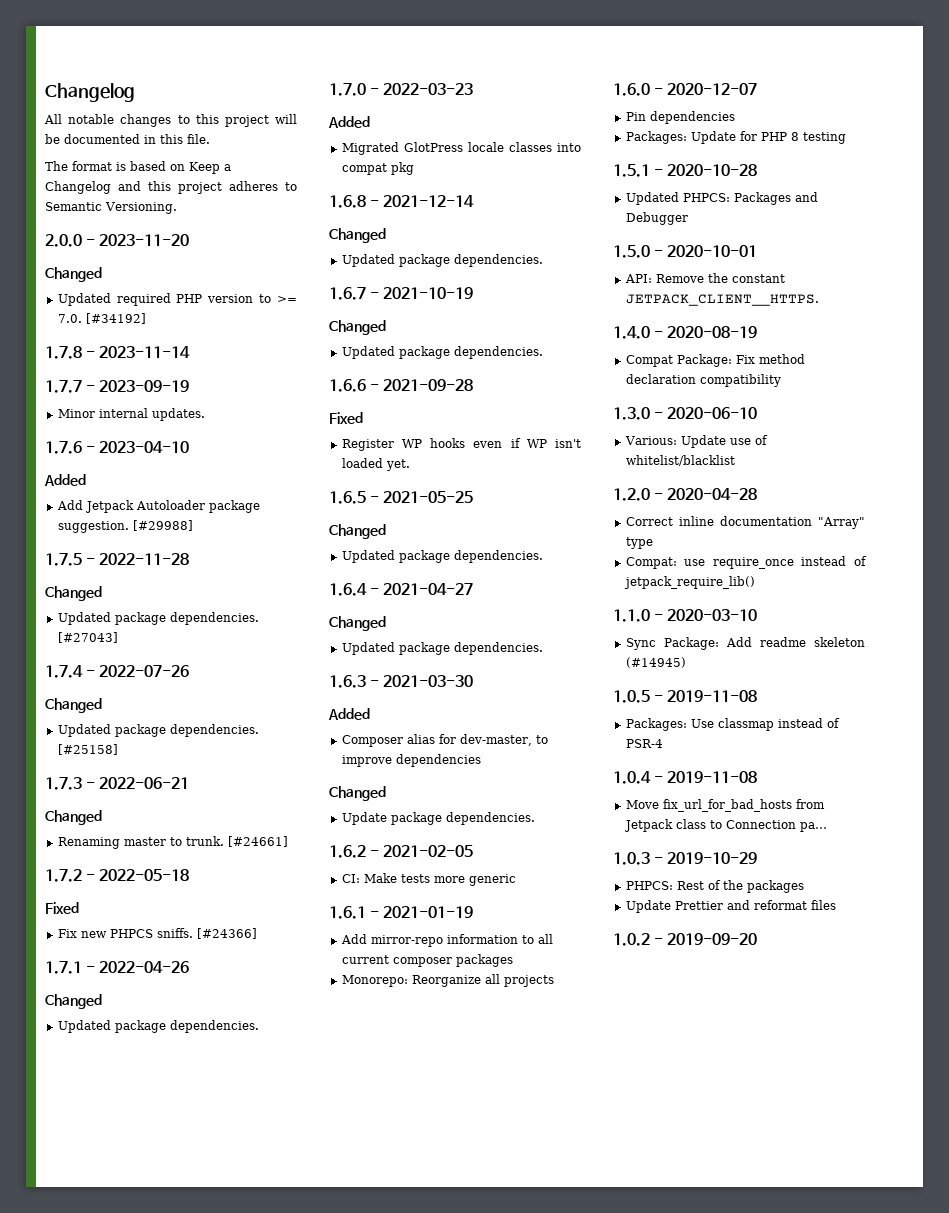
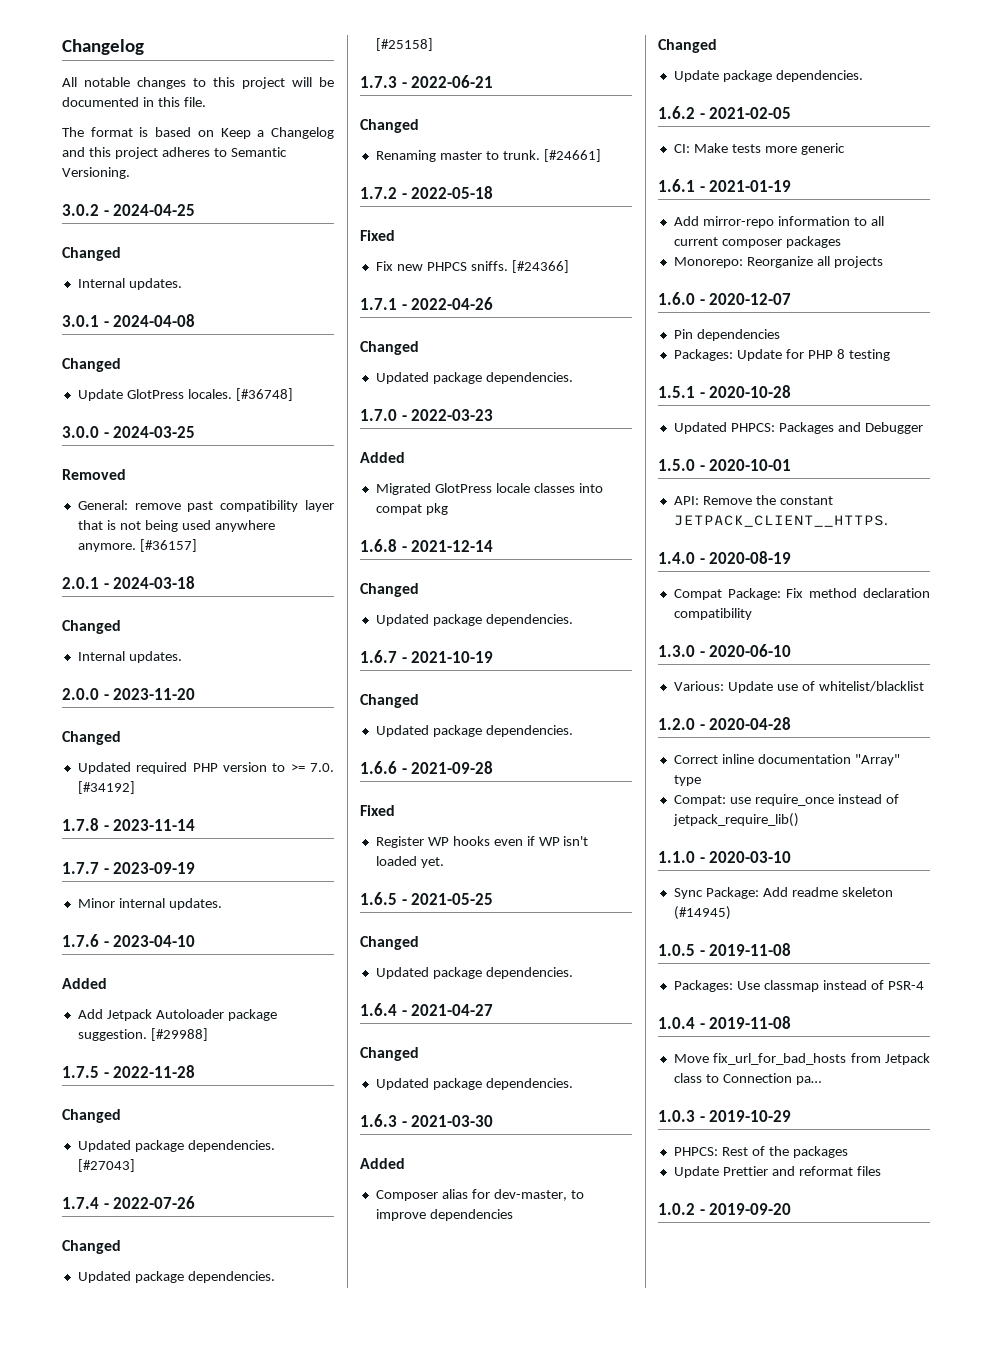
+ 3.0.2 - 2024-04-25
+ Changed
+ Internal updates.
+ 3.0.1 - 2024-04-08
+ Changed
+ Update GlotPress locales. [#36748]
+ 3.0.0 - 2024-03-25
+ Removed
+ General: remove past compatibility layer that is not being used anywhere anymore. [#36157]
+ 2.0.1 - 2024-03-18
+ Changed
+ Internal updates.

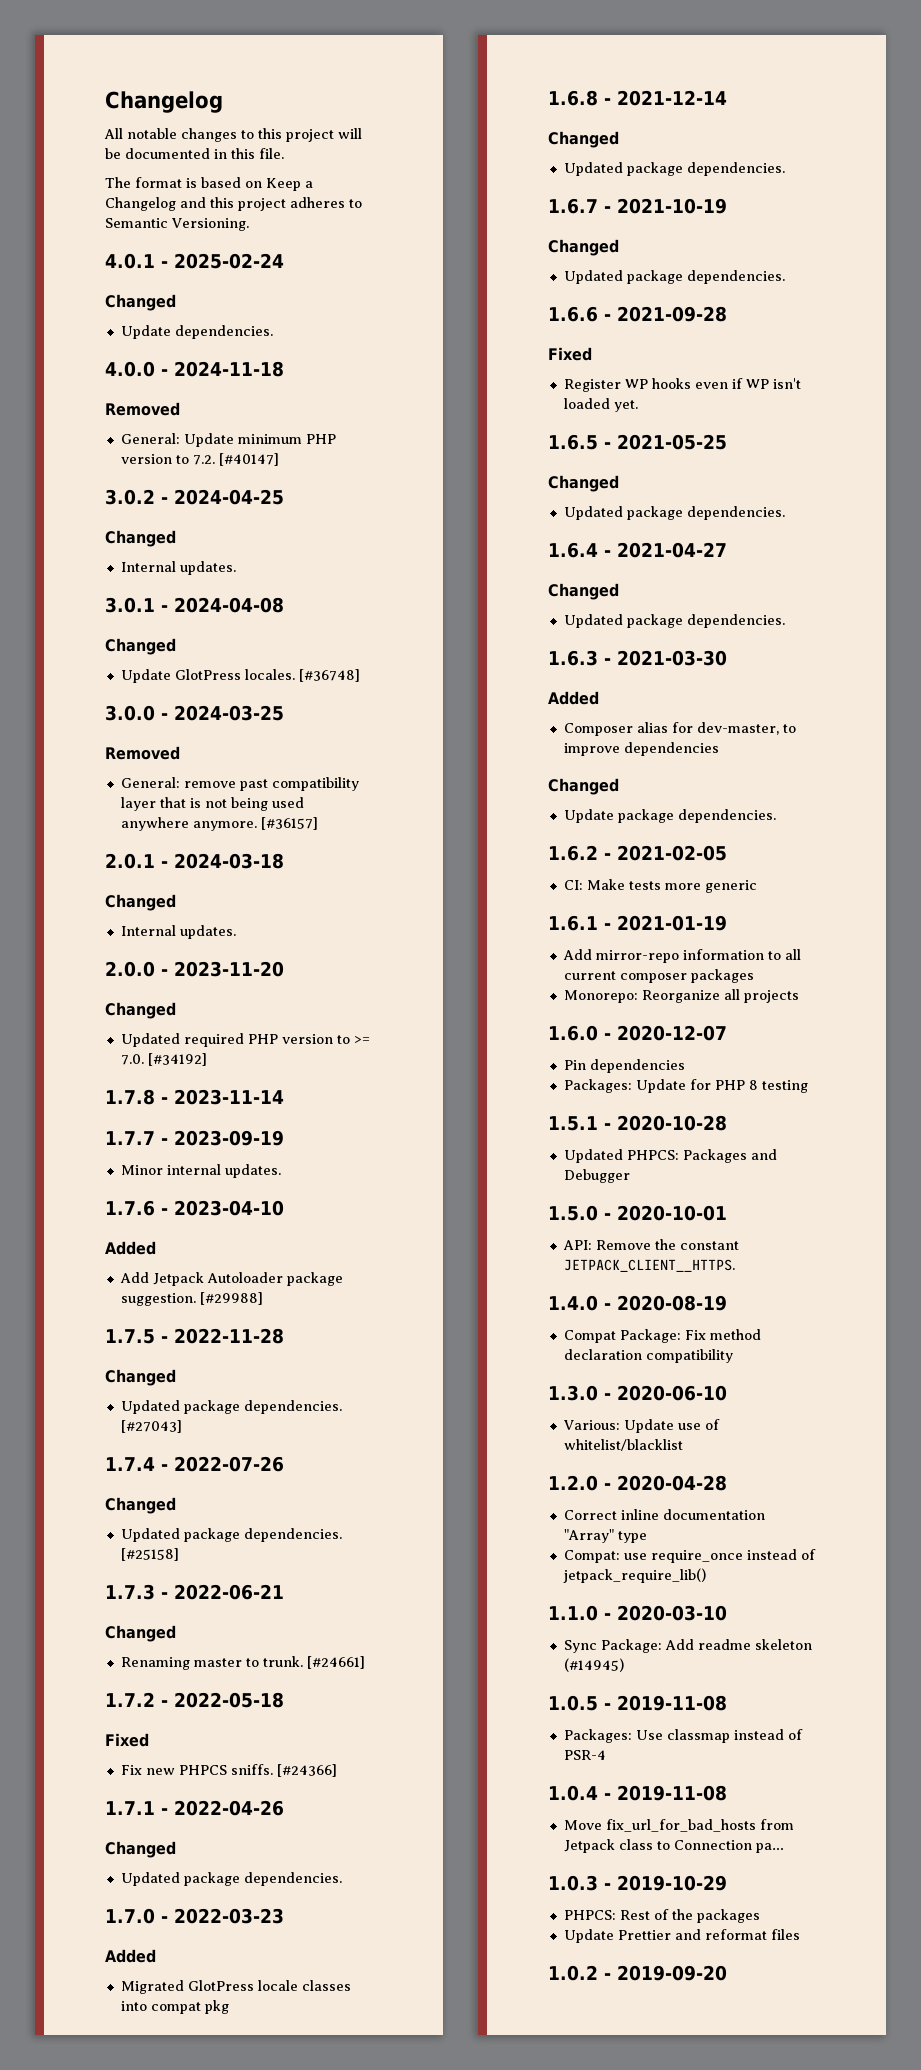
+ 4.0.1 - 2025-02-24
+ Changed
+ Update dependencies.
+ 4.0.0 - 2024-11-18
+ Removed
+ General: Update minimum PHP version to 7.2. [#40147]

